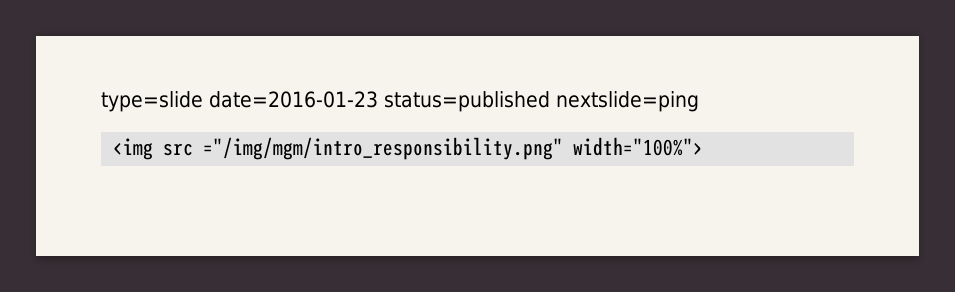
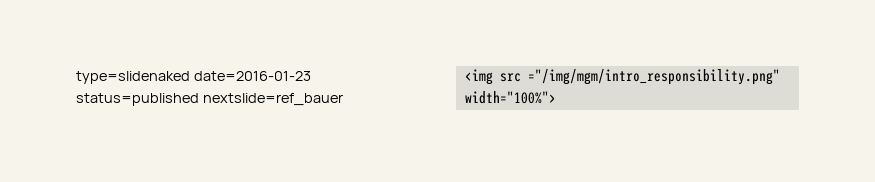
- type=slide date=2016-01-23 status=published nextslide=ping
+ type=slidenaked date=2016-01-23 status=published nextslide=ref_bauer

